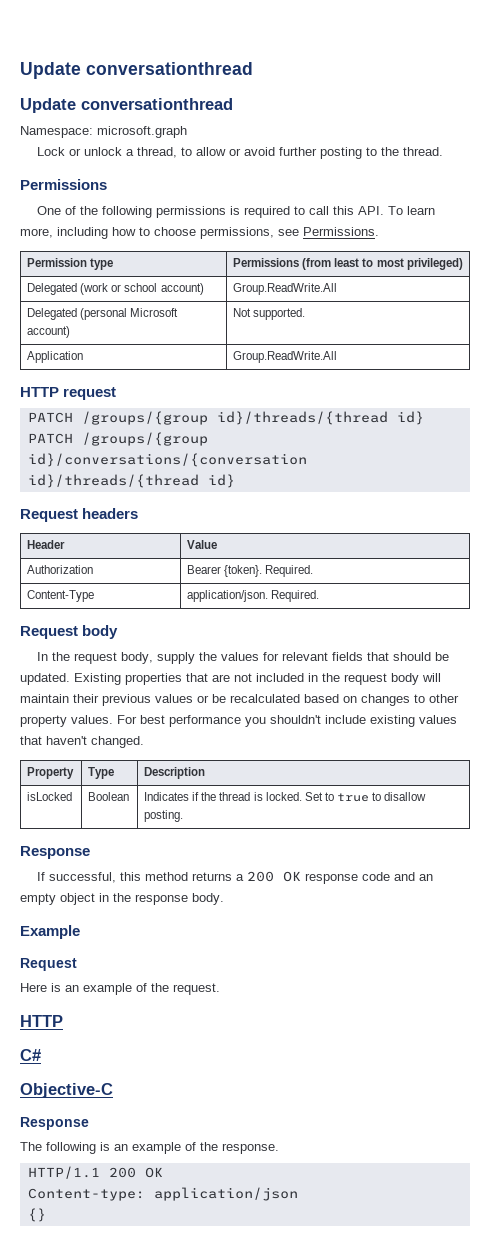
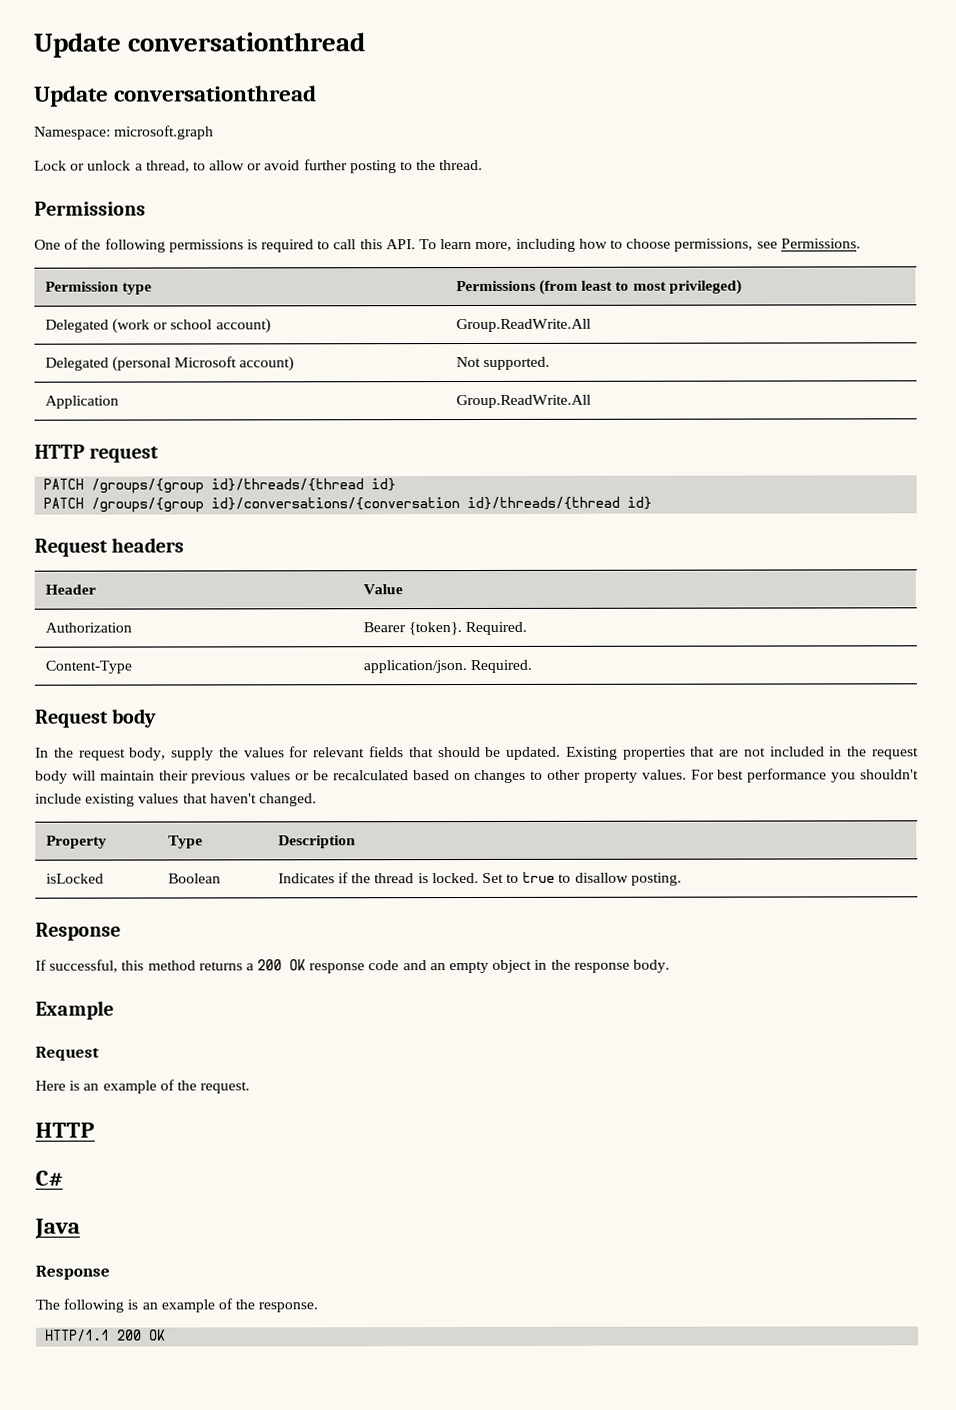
- Objective-C
+ Java
- Content-type: application/json
- {}

